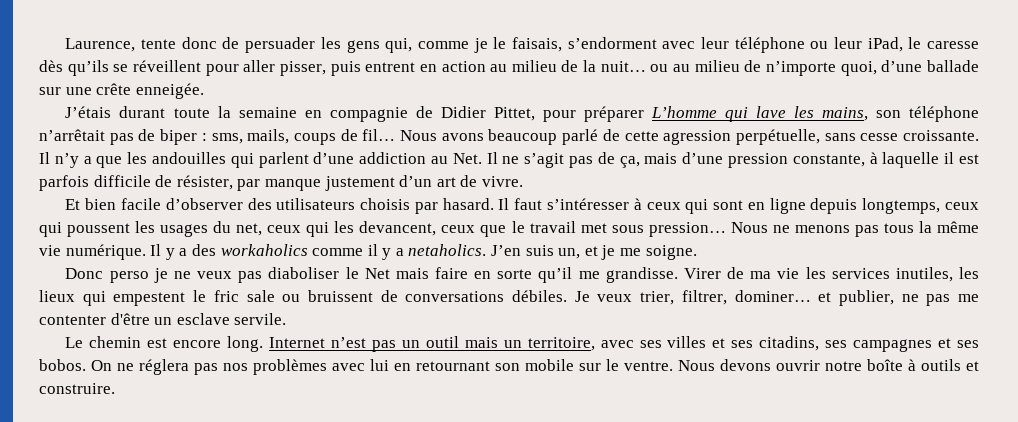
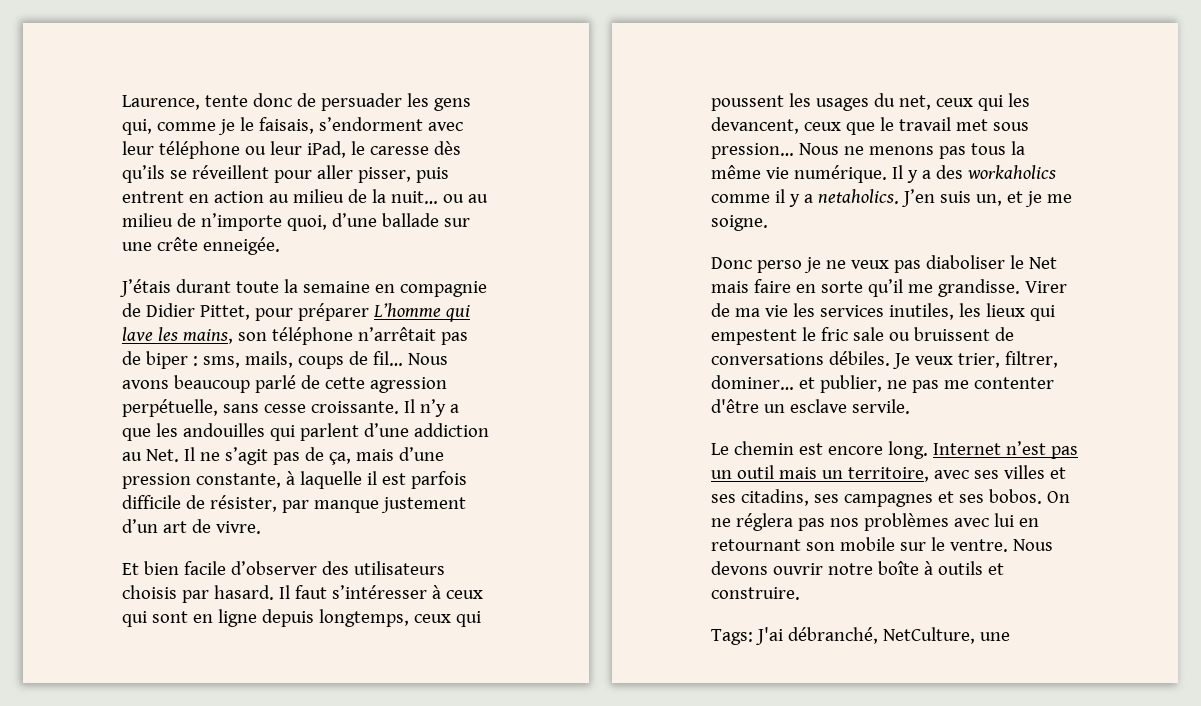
+ Tags: J'ai débranché, NetCulture, une

